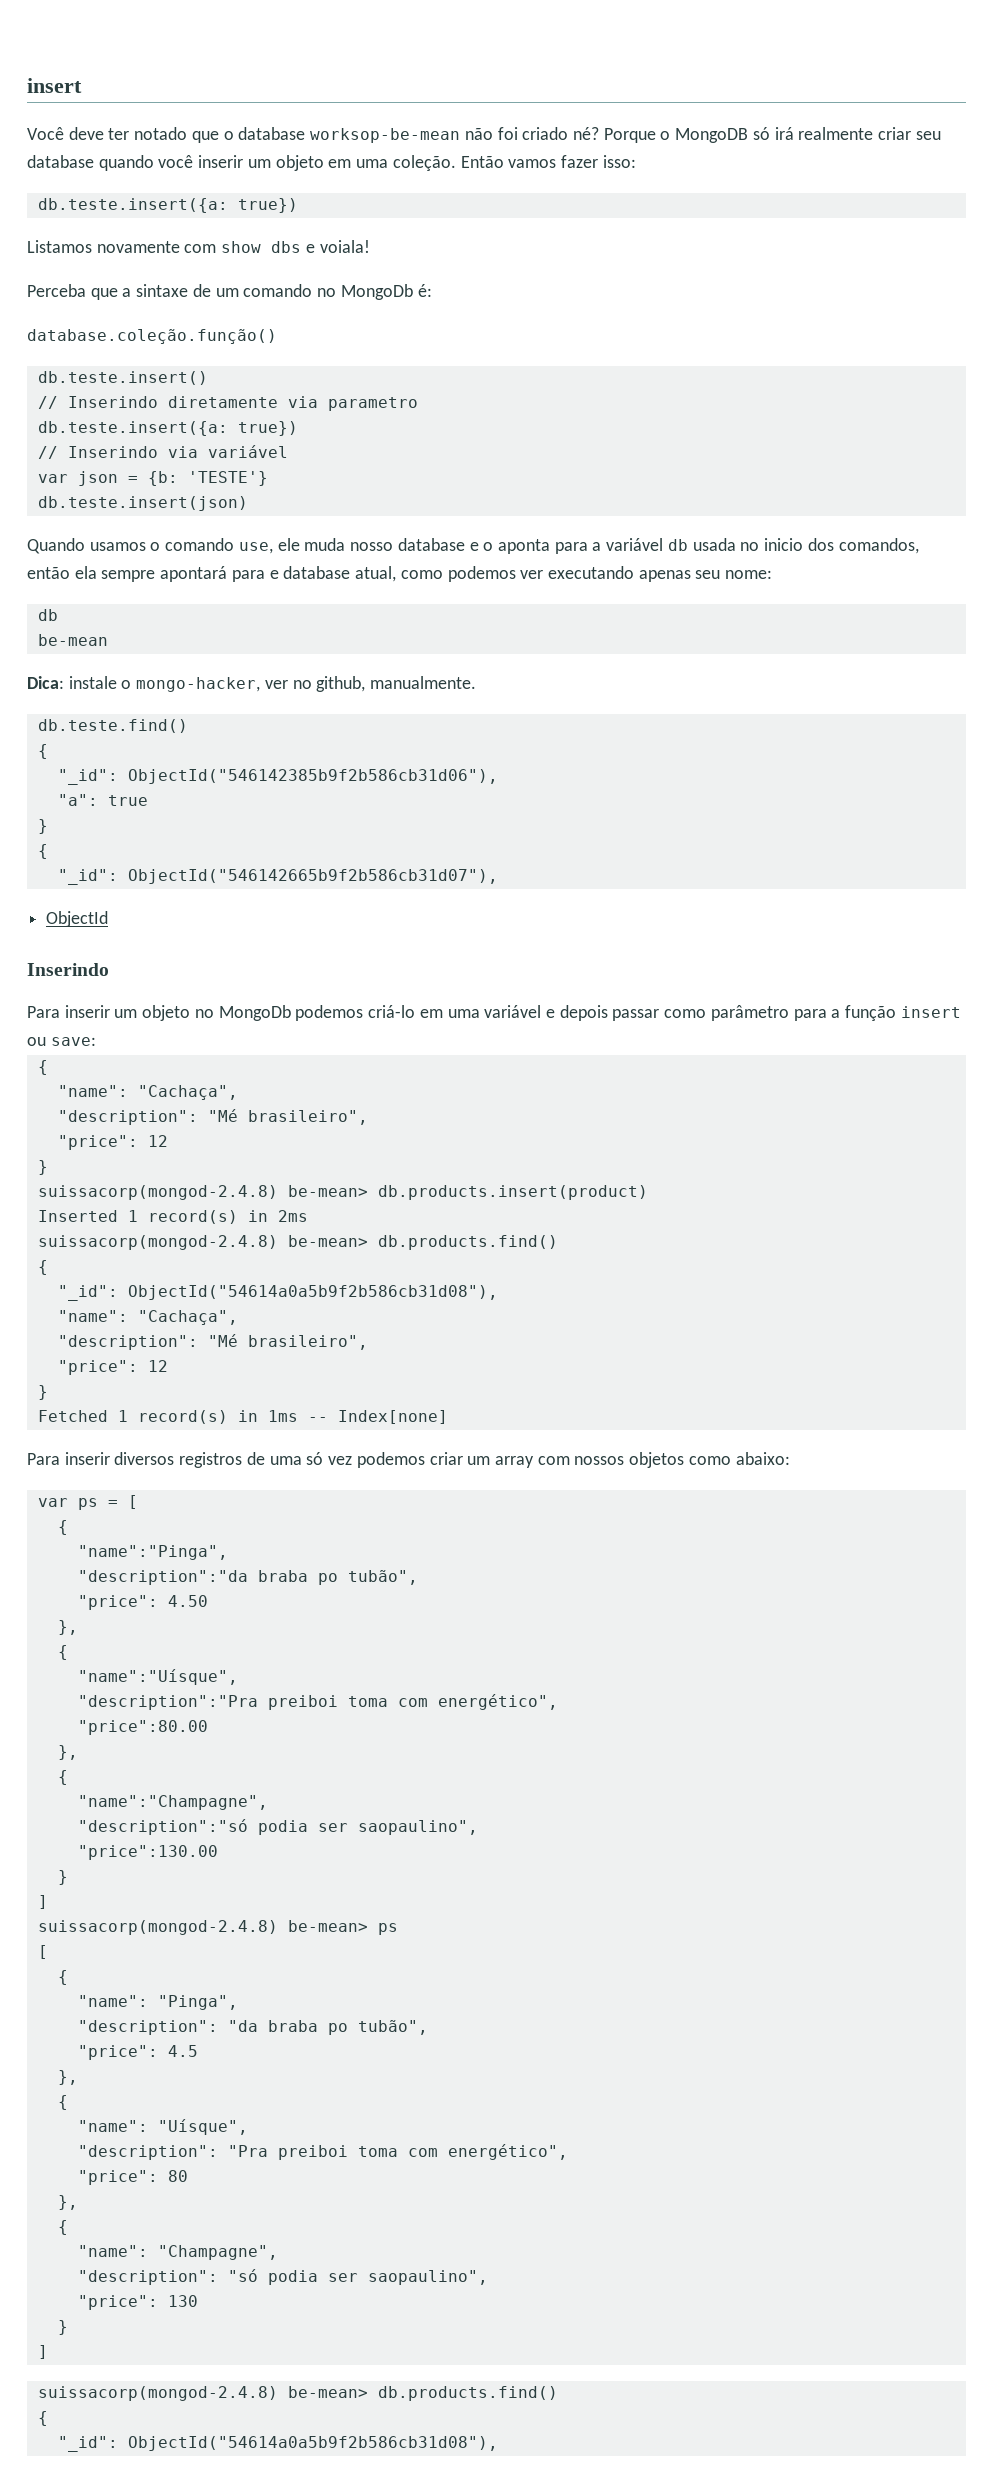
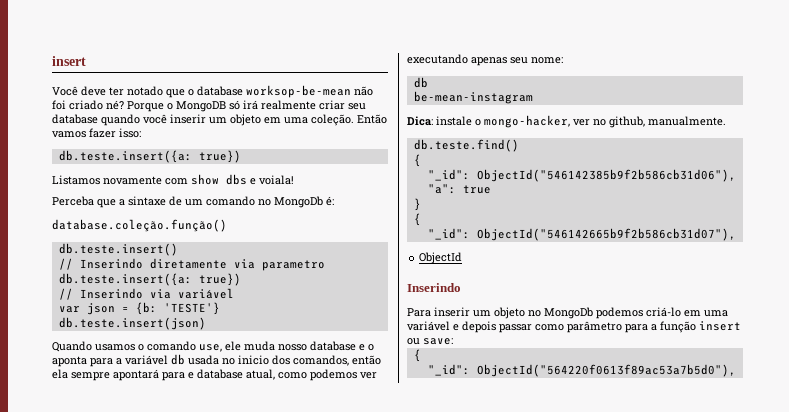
- be-mean
+ be-mean-instagram
  Para inserir um objeto no MongoDb podemos criá-lo em uma variável e depois passar como parâmetro para a função insert ou save:
  {
- "name": "Cachaça",
- "description": "Mé brasileiro",
- "price": 12
- }
- suissacorp(mongod-2.4.8) be-mean> db.products.insert(product)
- Inserted 1 record(s) in 2ms
- suissacorp(mongod-2.4.8) be-mean> db.products.find()
- {
- "_id": ObjectId("54614a0a5b9f2b586cb31d08"),
- "name": "Cachaça",
- "description": "Mé brasileiro",
- "price": 12
- }
- Fetched 1 record(s) in 1ms -- Index[none]
- Para inserir diversos registros de uma só vez podemos criar um array com nossos objetos como abaixo:
- var ps = [
- {
- "name":"Pinga",
- "description":"da braba po tubão",
- "price": 4.50
- },
- {
- "name":"Uísque",
- "description":"Pra preiboi toma com energético",
- "price":80.00
- },
- {
- "name":"Champagne",
- "description":"só podia ser saopaulino",
- "price":130.00
- }
- ]
- suissacorp(mongod-2.4.8) be-mean> ps
- [
- {
- "name": "Pinga",
- "description": "da braba po tubão",
- "price": 4.5
- },
- {
- "name": "Uísque",
- "description": "Pra preiboi toma com energético",
- "price": 80
- },
- {
- "name": "Champagne",
- "description": "só podia ser saopaulino",
- "price": 130
- }
- ]
- suissacorp(mongod-2.4.8) be-mean> db.products.find()
- {
- "_id": ObjectId("54614a0a5b9f2b586cb31d08"),
+ "_id": ObjectId("564220f0613f89ac53a7b5d0"),

